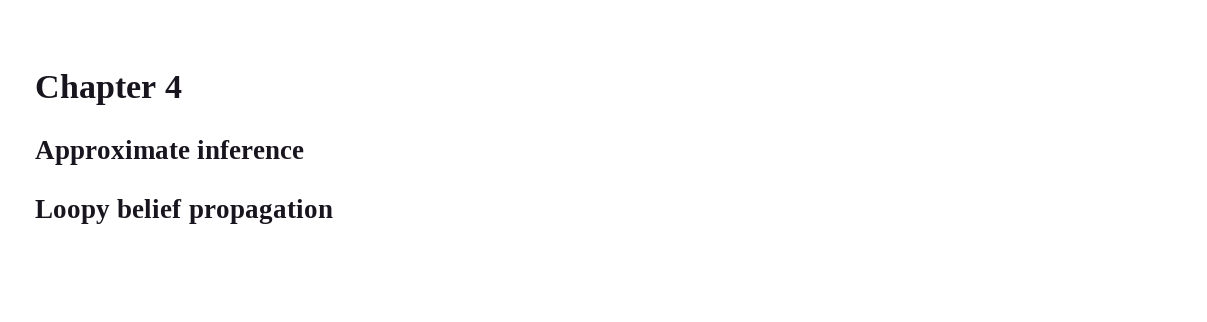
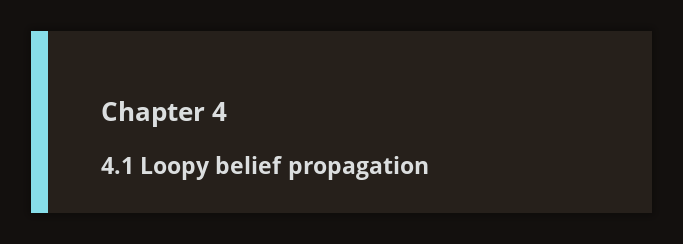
- Approximate inference
- Loopy belief propagation
+ 4.1 Loopy belief propagation

